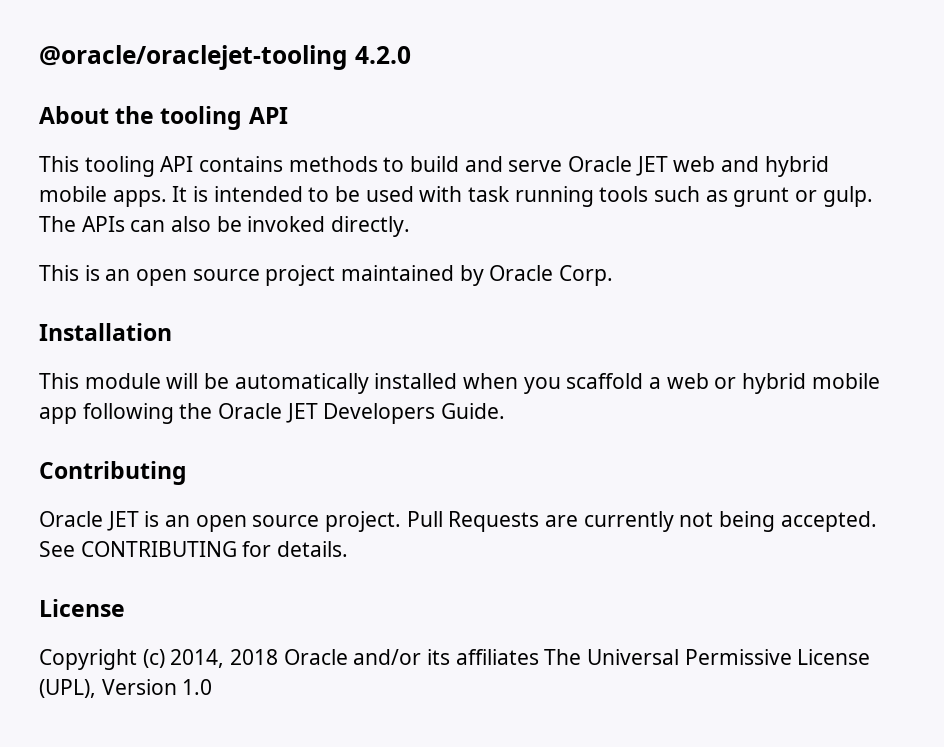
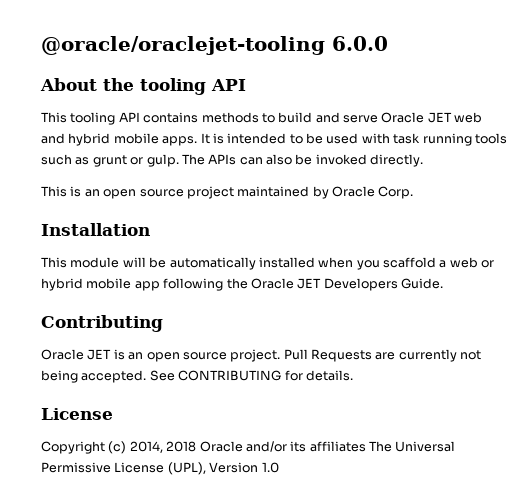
- @oracle/oraclejet-tooling 4.2.0
+ @oracle/oraclejet-tooling 6.0.0

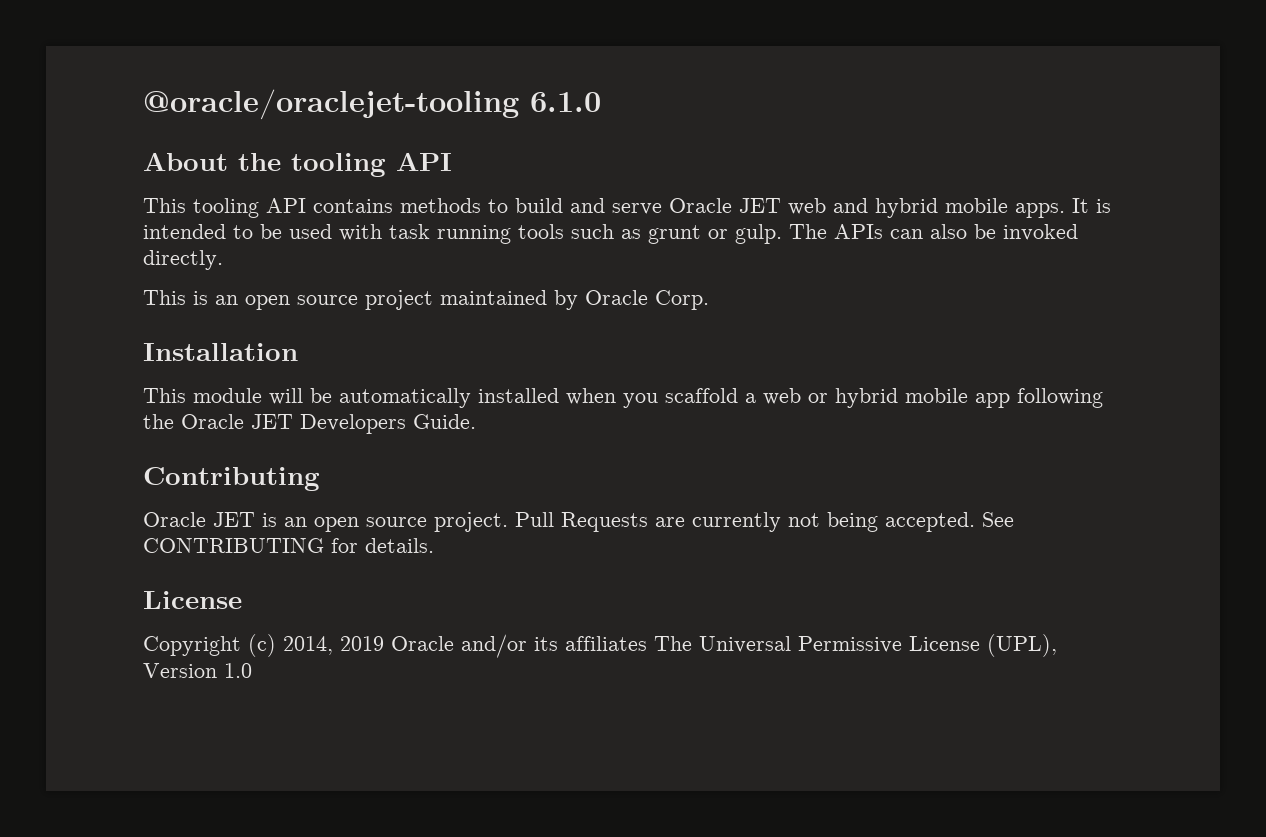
- @oracle/oraclejet-tooling 6.0.0
+ @oracle/oraclejet-tooling 6.1.0
- Copyright (c) 2014, 2018 Oracle and/or its affiliates The Universal Permissive License (UPL), Version 1.0
+ Copyright (c) 2014, 2019 Oracle and/or its affiliates The Universal Permissive License (UPL), Version 1.0

